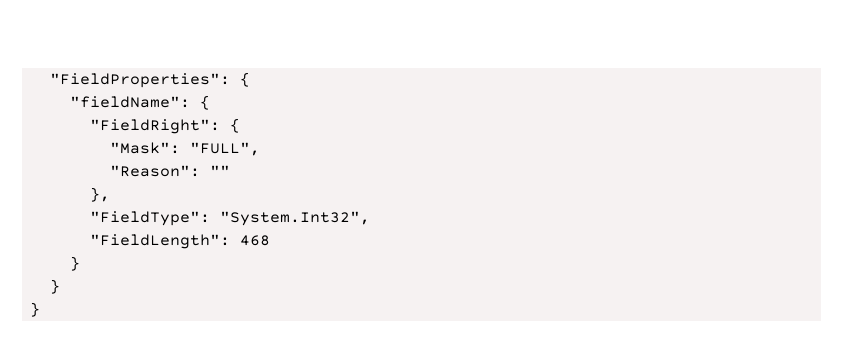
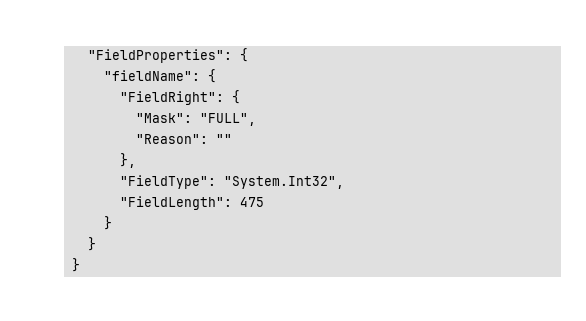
- "FieldLength": 468
+ "FieldLength": 475

